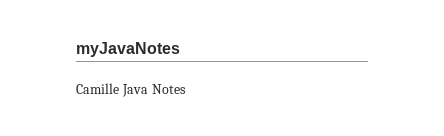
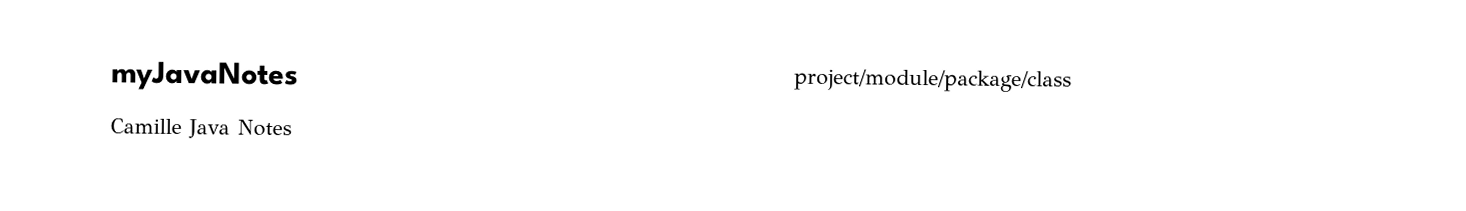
+ project/module/package/class

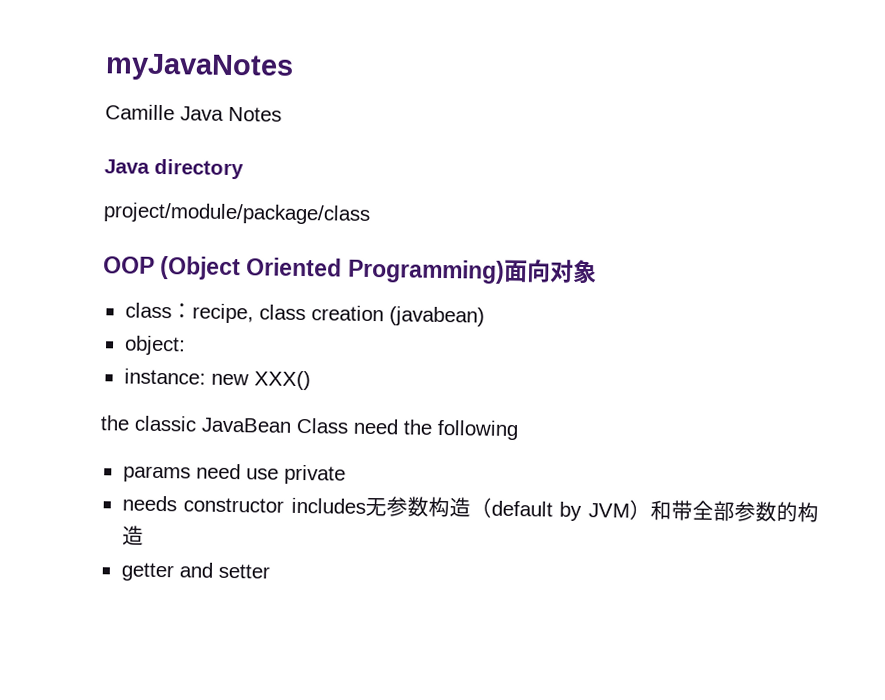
+ Java directory
+ OOP (Object Oriented Programming)面向对象
+ class：recipe, class creation (javabean)
+ object:
+ instance: new XXX()
+ the classic JavaBean Class need the following
+ params need use private
+ needs constructor includes无参数构造（default by JVM）和带全部参数的构造
+ getter and setter

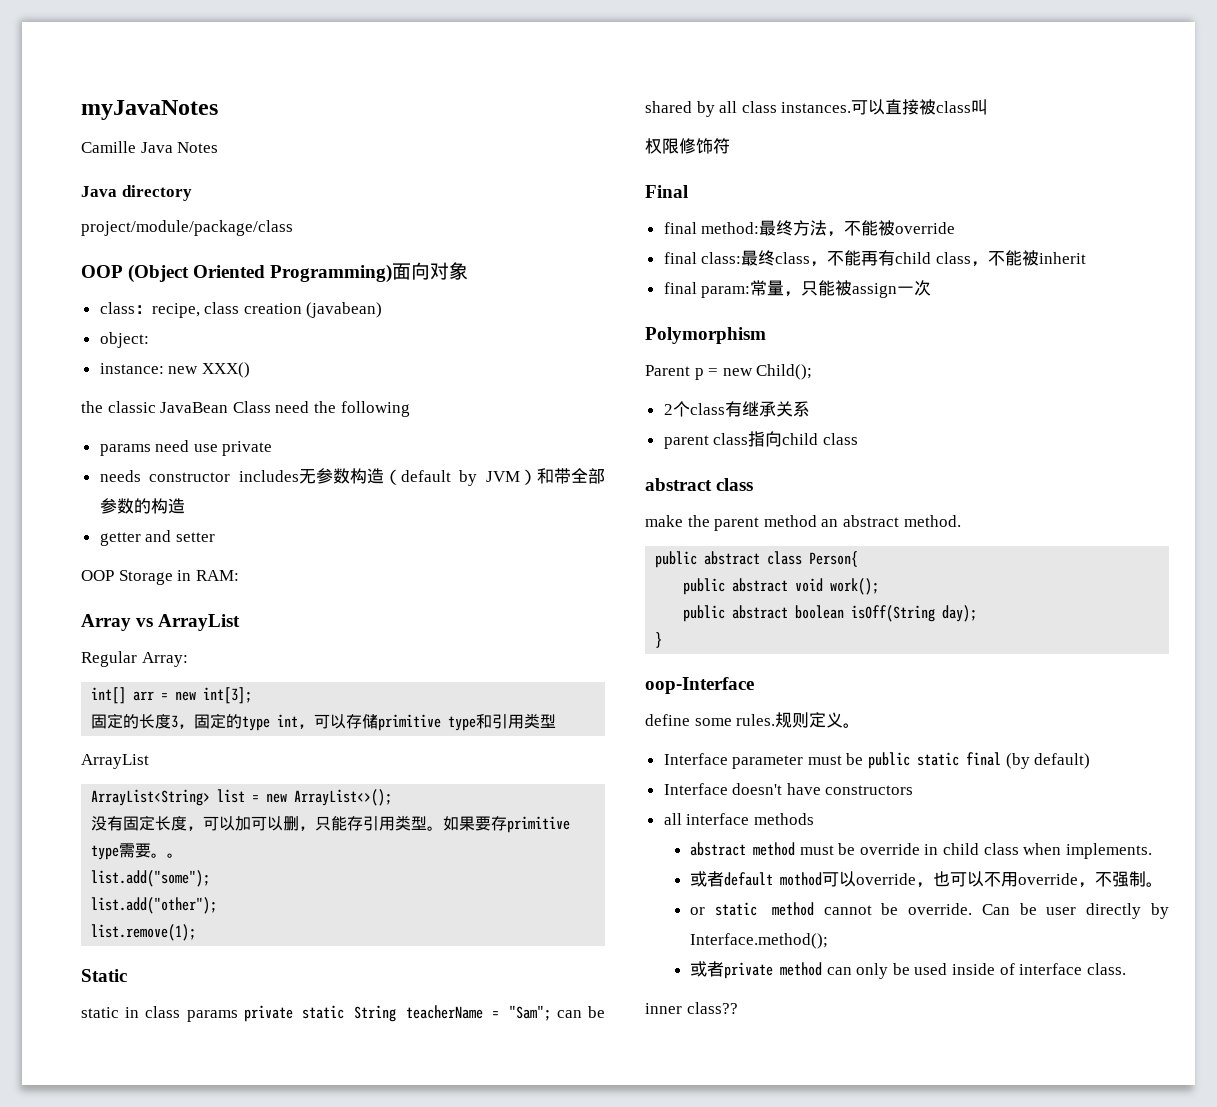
+ OOP Storage in RAM:
+ Array vs ArrayList
+ Regular Array:
+ int[] arr = new int[3];
+ 固定的长度3，固定的type int，可以存储primitive type和引用类型
+ ArrayList
+ ArrayList<String> list = new ArrayList<>();
+ 没有固定长度，可以加可以删，只能存引用类型。如果要存primitive type需要。。
+ list.add("some");
+ list.add("other");
+ list.remove(1);
+ Static
+ static in class params private static String teacherName = "Sam"; can be shared by all class instances.可以直接被class叫
+ 权限修饰符
+ Final
+ final method:最终方法，不能被override
+ final class:最终class，不能再有child class，不能被inherit
+ final param:常量，只能被assign一次
+ Polymorphism
+ Parent p = new Child();
+ 2个class有继承关系
+ parent class指向child class
+ abstract class
+ make the parent method an abstract method.
+ public abstract class Person{
+ public abstract void work();
+ public abstract boolean isOff(String day);
+ }
+ oop-Interface
+ define some rules.规则定义。
+ Interface parameter must be public static final (by default)
+ Interface doesn't have constructors
+ all interface methods
+ abstract method must be override in child class when implements.
+ 或者default mothod可以override，也可以不用override，不强制。
+ or static method cannot be override. Can be user directly by Interface.method();
+ 或者private method can only be used inside of interface class.
+ inner class??

